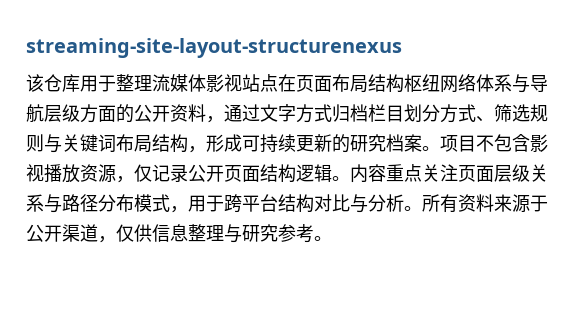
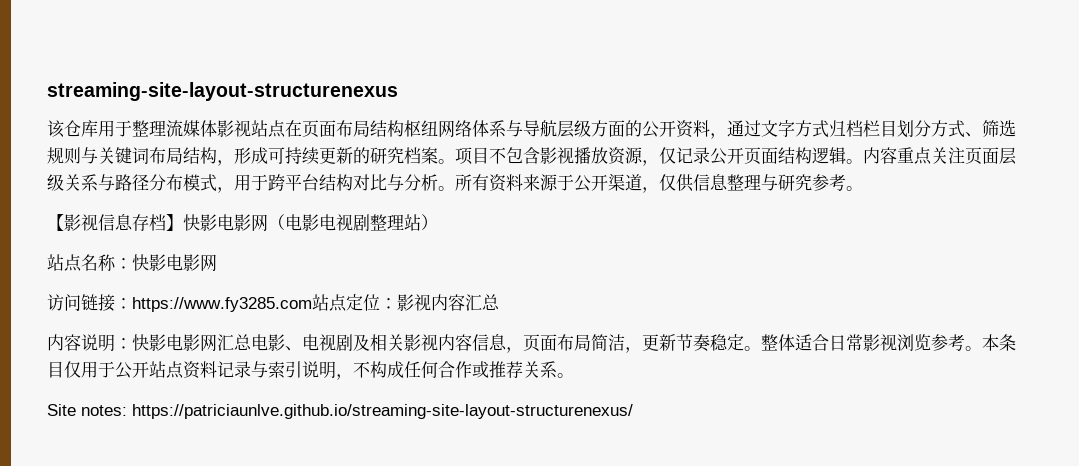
+ 【影视信息存档】快影电影网（电影电视剧整理站）
+ 站点名称：快影电影网
+ 访问链接：https://www.fy3285.com站点定位：影视内容汇总
+ 内容说明：快影电影网汇总电影、电视剧及相关影视内容信息，页面布局简洁，更新节奏稳定。整体适合日常影视浏览参考。本条目仅用于公开站点资料记录与索引说明，不构成任何合作或推荐关系。
+ Site notes: https://patriciaunlve.github.io/streaming-site-layout-structurenexus/

